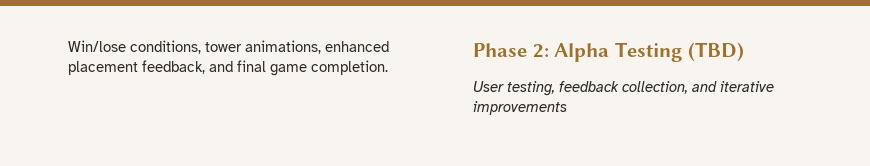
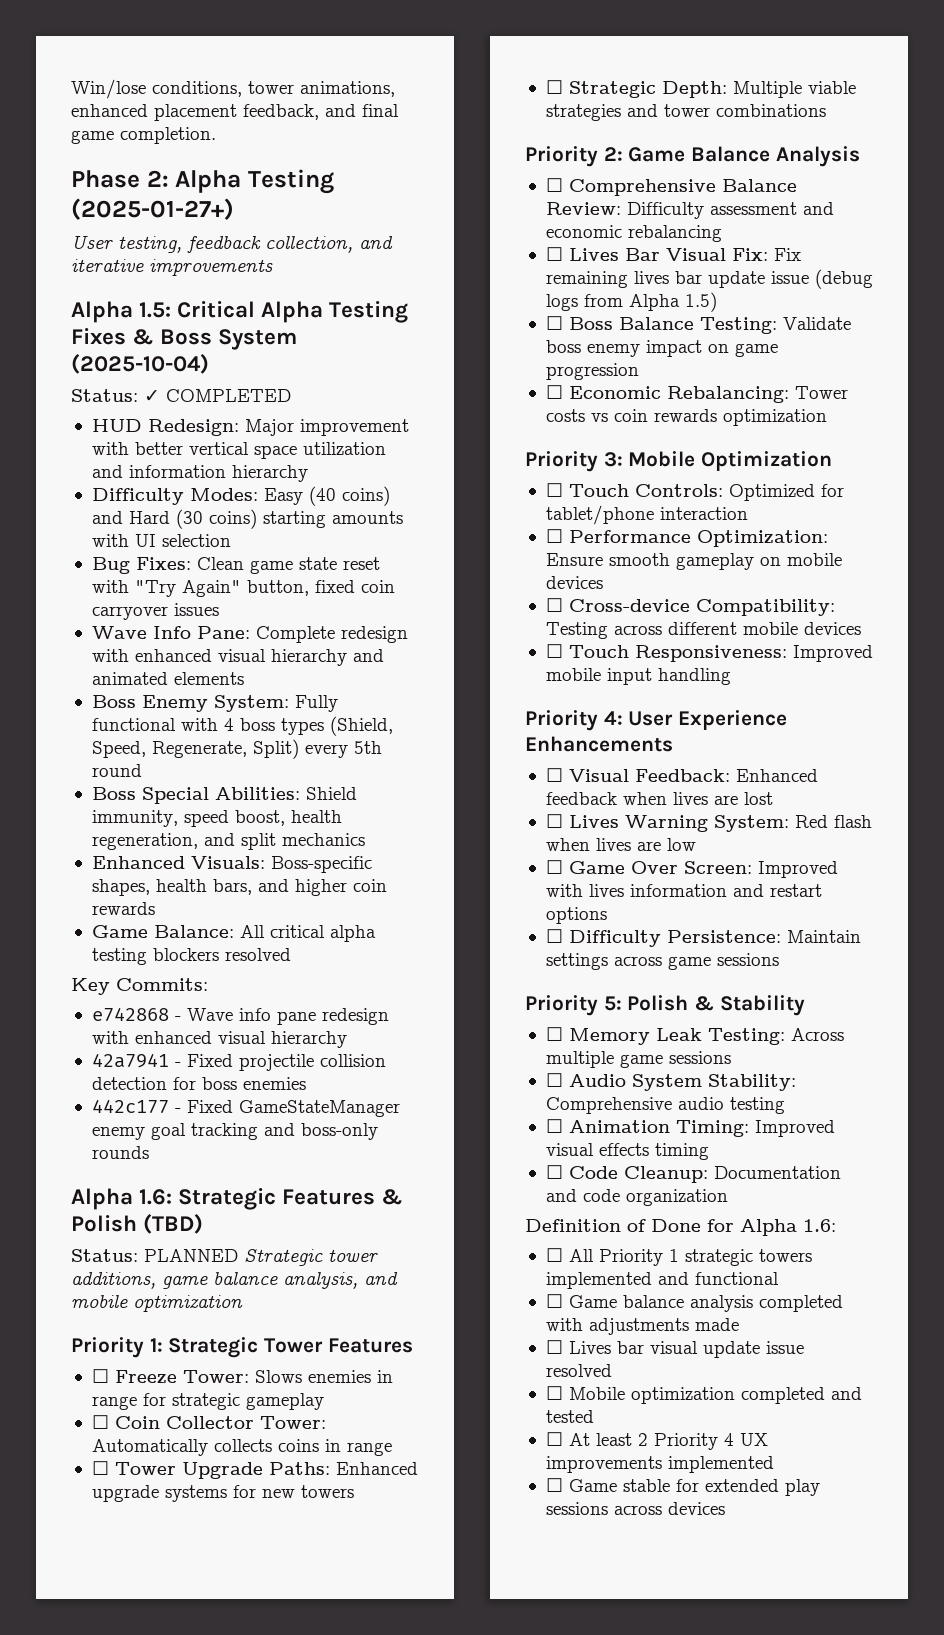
- Phase 2: Alpha Testing (TBD)
+ Phase 2: Alpha Testing (2025-01-27+)
+ Alpha 1.5: Critical Alpha Testing Fixes & Boss System (2025-10-04)
+ Status: ✓ COMPLETED
+ HUD Redesign: Major improvement with better vertical space utilization and information hierarchy
+ Difficulty Modes: Easy (40 coins) and Hard (30 coins) starting amounts with UI selection
+ Bug Fixes: Clean game state reset with "Try Again" button, fixed coin carryover issues
+ Wave Info Pane: Complete redesign with enhanced visual hierarchy and animated elements
+ Boss Enemy System: Fully functional with 4 boss types (Shield, Speed, Regenerate, Split) every 5th round
+ Boss Special Abilities: Shield immunity, speed boost, health regeneration, and split mechanics
+ Enhanced Visuals: Boss-specific shapes, health bars, and higher coin rewards
+ Game Balance: All critical alpha testing blockers resolved
+ Key Commits:
+ e742868 - Wave info pane redesign with enhanced visual hierarchy
+ 42a7941 - Fixed projectile collision detection for boss enemies
+ 442c177 - Fixed GameStateManager enemy goal tracking and boss-only rounds
+ Alpha 1.6: Strategic Features & Polish (TBD)
+ Status: PLANNED Strategic tower additions, game balance analysis, and mobile optimization
+ Priority 1: Strategic Tower Features
+ ☐ Freeze Tower: Slows enemies in range for strategic gameplay
+ ☐ Coin Collector Tower: Automatically collects coins in range
+ ☐ Tower Upgrade Paths: Enhanced upgrade systems for new towers
+ ☐ Strategic Depth: Multiple viable strategies and tower combinations
+ Priority 2: Game Balance Analysis
+ ☐ Comprehensive Balance Review: Difficulty assessment and economic rebalancing
+ ☐ Lives Bar Visual Fix: Fix remaining lives bar update issue (debug logs from Alpha 1.5)
+ ☐ Boss Balance Testing: Validate boss enemy impact on game progression
+ ☐ Economic Rebalancing: Tower costs vs coin rewards optimization
+ Priority 3: Mobile Optimization
+ ☐ Touch Controls: Optimized for tablet/phone interaction
+ ☐ Performance Optimization: Ensure smooth gameplay on mobile devices
+ ☐ Cross-device Compatibility: Testing across different mobile devices
+ ☐ Touch Responsiveness: Improved mobile input handling
+ Priority 4: User Experience Enhancements
+ ☐ Visual Feedback: Enhanced feedback when lives are lost
+ ☐ Lives Warning System: Red flash when lives are low
+ ☐ Game Over Screen: Improved with lives information and restart options
+ ☐ Difficulty Persistence: Maintain settings across game sessions
+ Priority 5: Polish & Stability
+ ☐ Memory Leak Testing: Across multiple game sessions
+ ☐ Audio System Stability: Comprehensive audio testing
+ ☐ Animation Timing: Improved visual effects timing
+ ☐ Code Cleanup: Documentation and code organization
+ Definition of Done for Alpha 1.6:
+ ☐ All Priority 1 strategic towers implemented and functional
+ ☐ Game balance analysis completed with adjustments made
+ ☐ Lives bar visual update issue resolved
+ ☐ Mobile optimization completed and tested
+ ☐ At least 2 Priority 4 UX improvements implemented
+ ☐ Game stable for extended play sessions across devices

